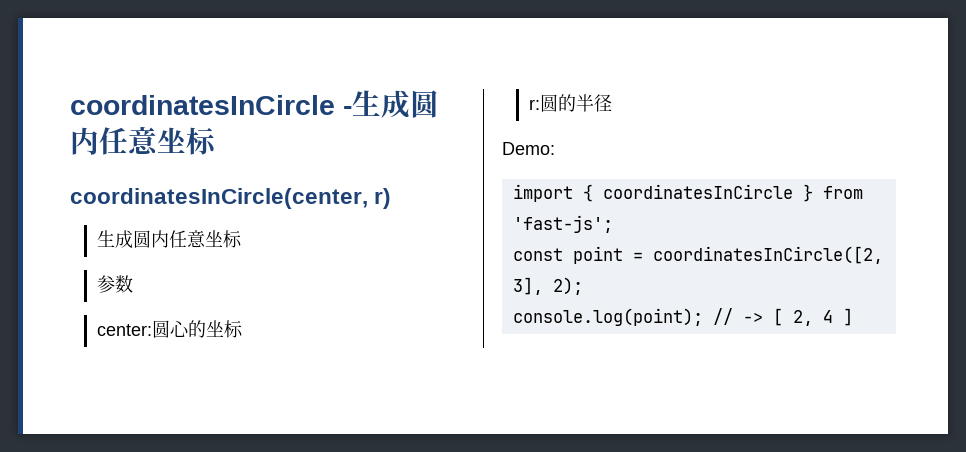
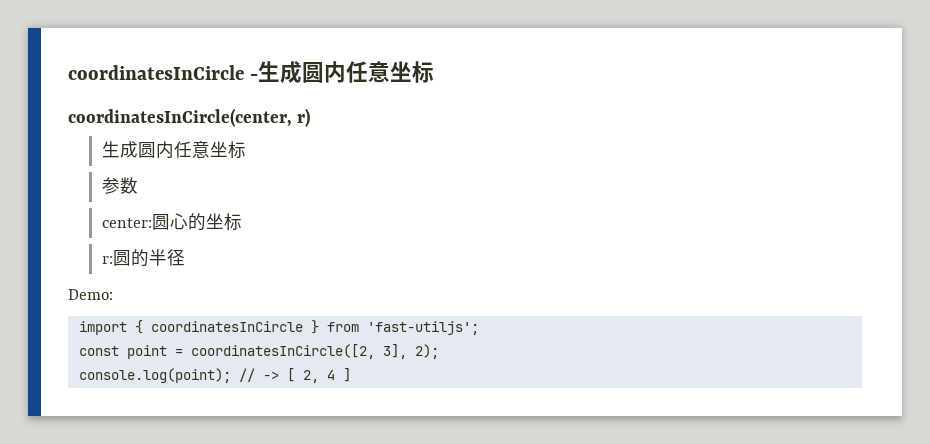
- import { coordinatesInCircle } from 'fast-js';
+ import { coordinatesInCircle } from 'fast-utiljs';

